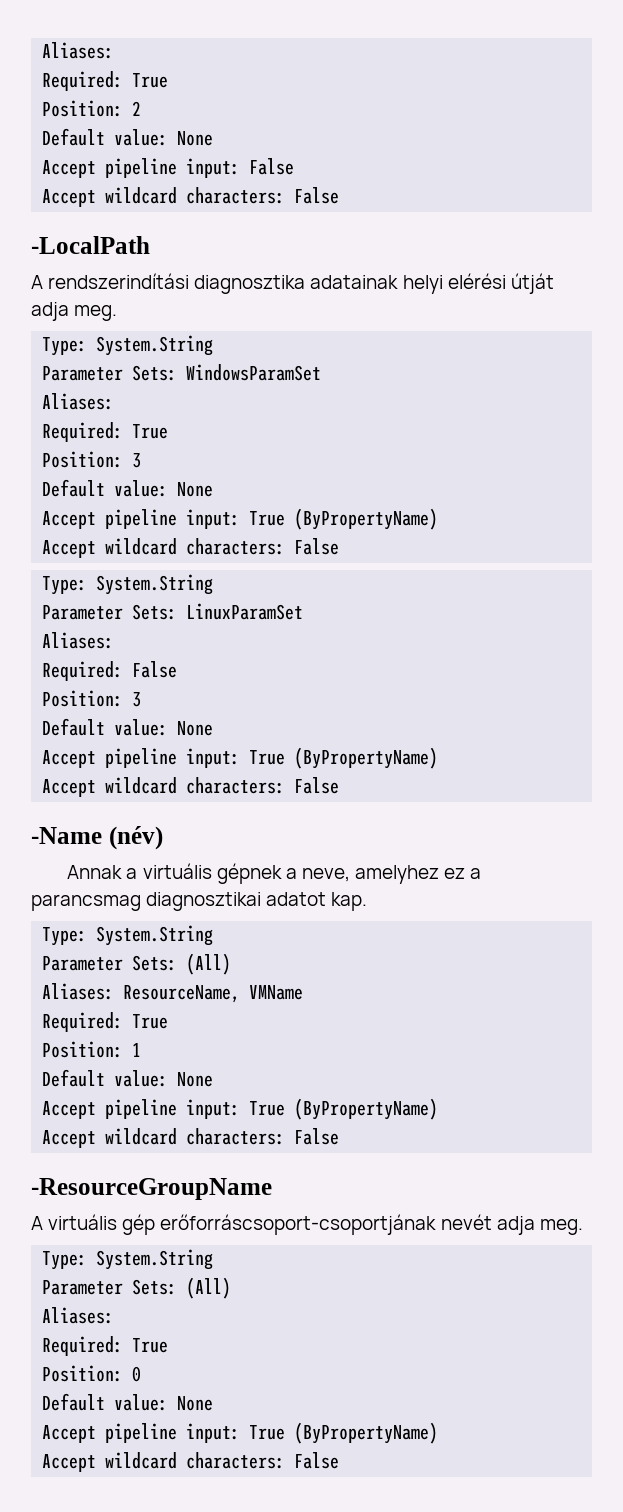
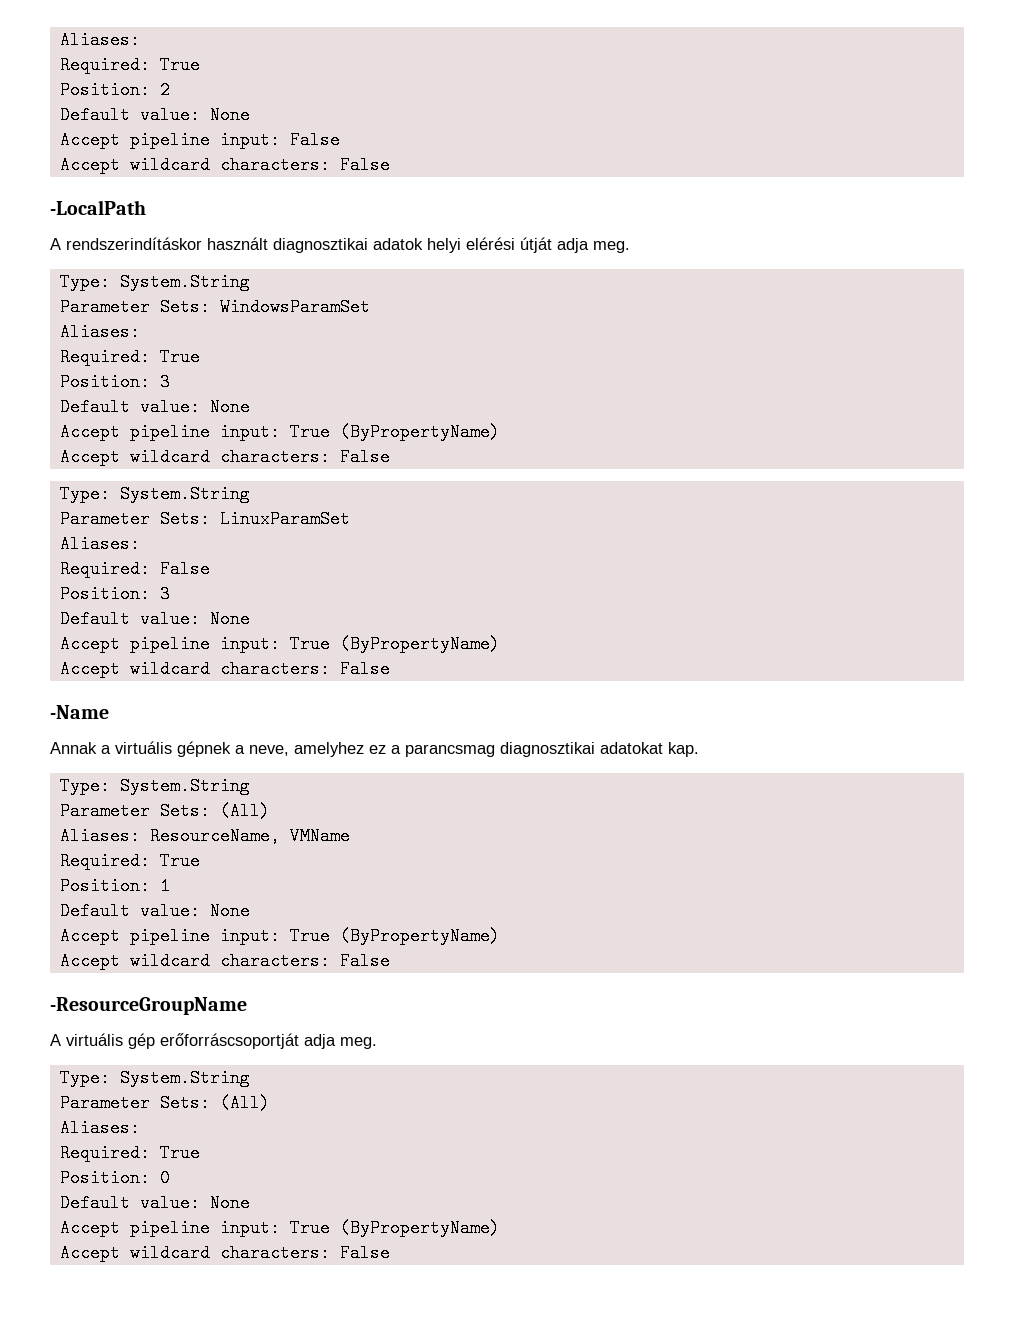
- A rendszerindítási diagnosztika adatainak helyi elérési útját adja meg.
+ A rendszerindításkor használt diagnosztikai adatok helyi elérési útját adja meg.
- -Name (név)
+ -Name
- Annak a virtuális gépnek a neve, amelyhez ez a parancsmag diagnosztikai adatot kap.
+ Annak a virtuális gépnek a neve, amelyhez ez a parancsmag diagnosztikai adatokat kap.
- A virtuális gép erőforráscsoport-csoportjának nevét adja meg.
+ A virtuális gép erőforráscsoportját adja meg.

